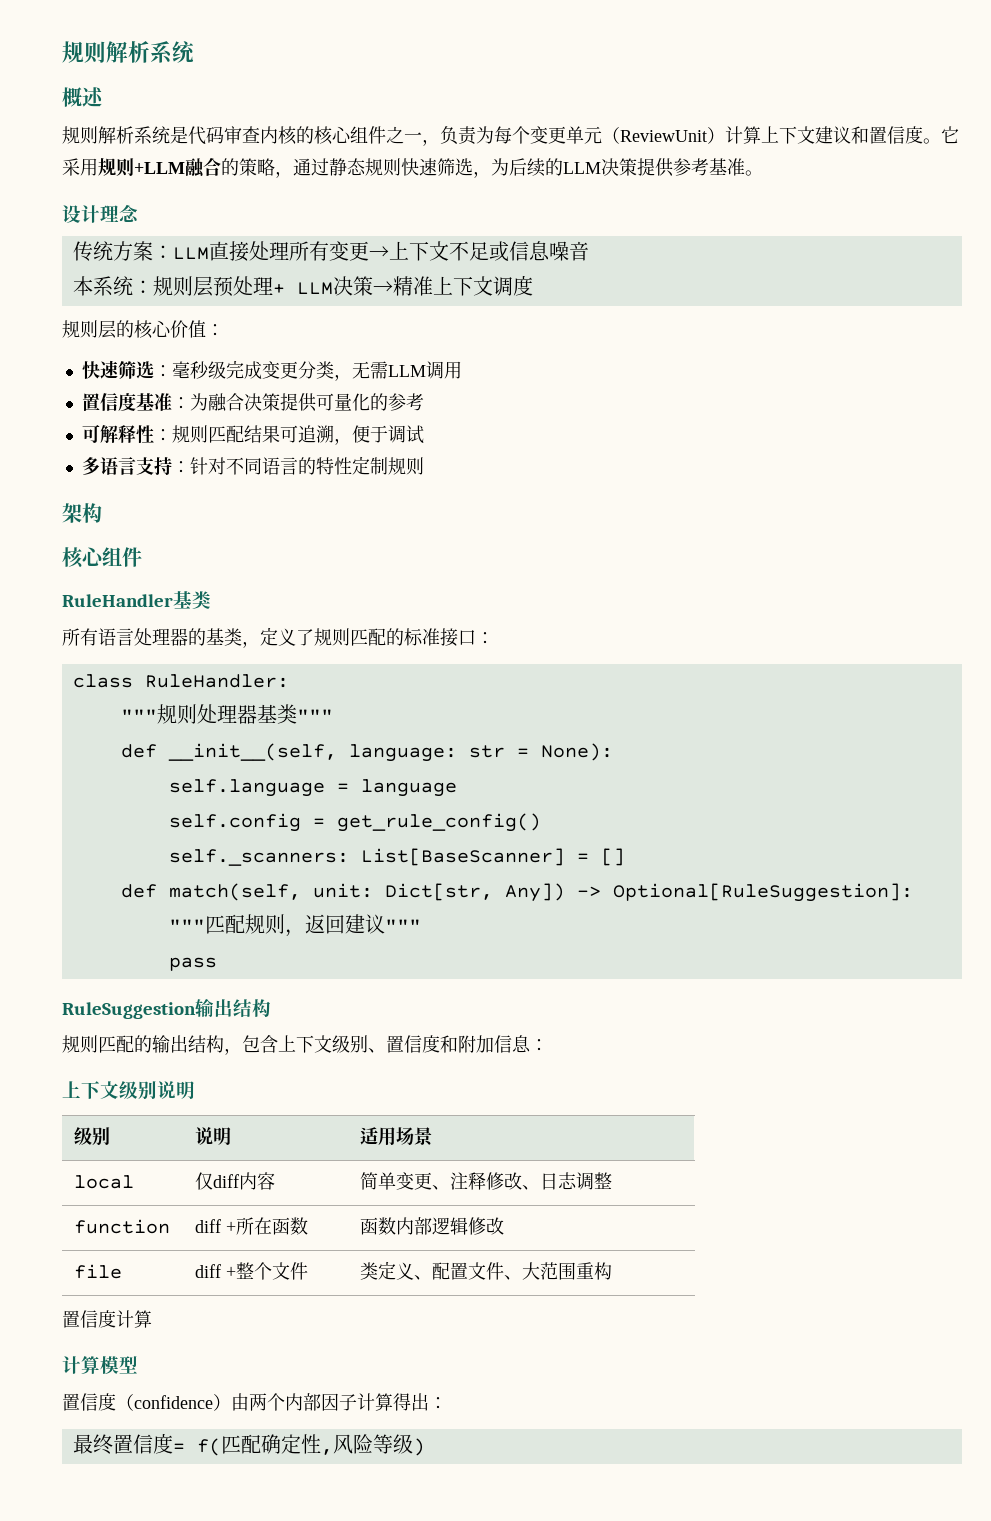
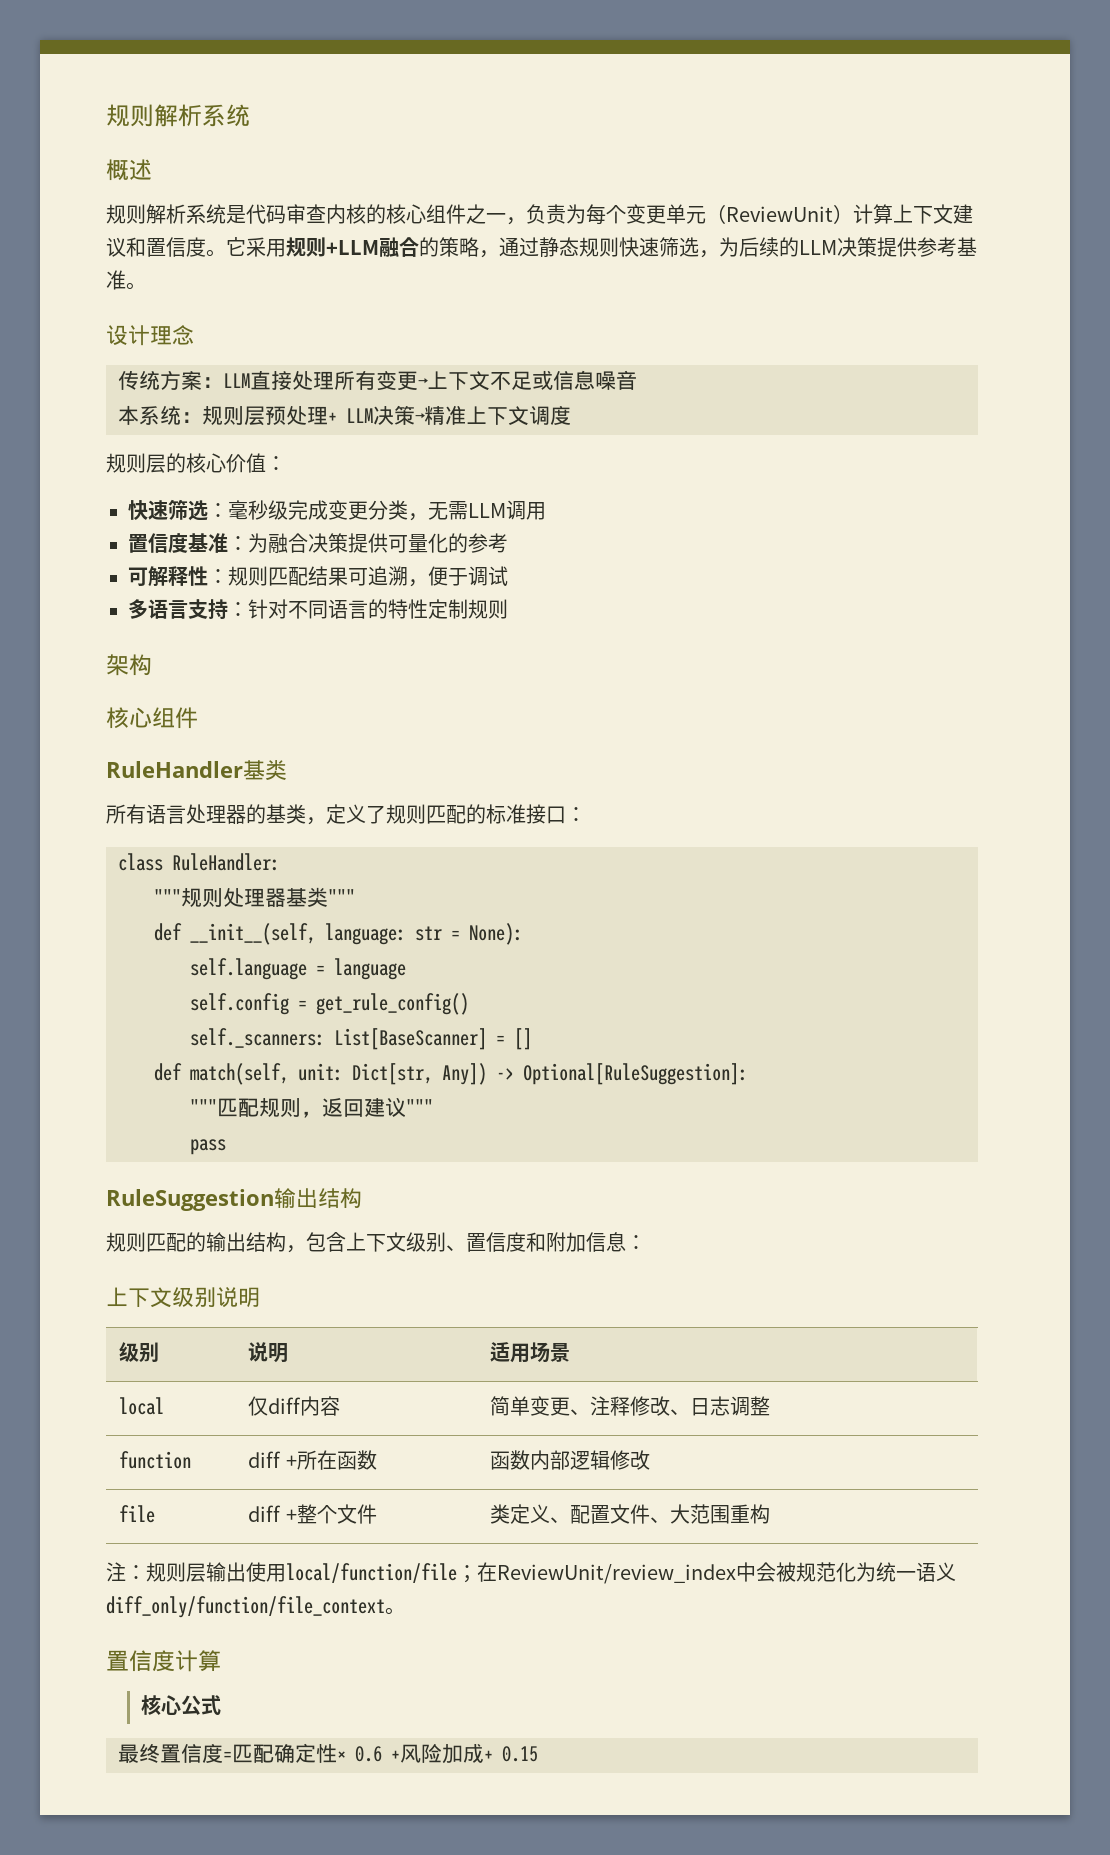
+ 注：规则层输出使用local/function/file；在ReviewUnit/review_index中会被规范化为统一语义diff_only/function/file_context。
  置信度计算
- 计算模型
- 置信度（confidence）由两个内部因子计算得出：
+ 核心公式
- 最终置信度= f(匹配确定性,风险等级)
+ 最终置信度=匹配确定性× 0.6 +风险加成+ 0.15

